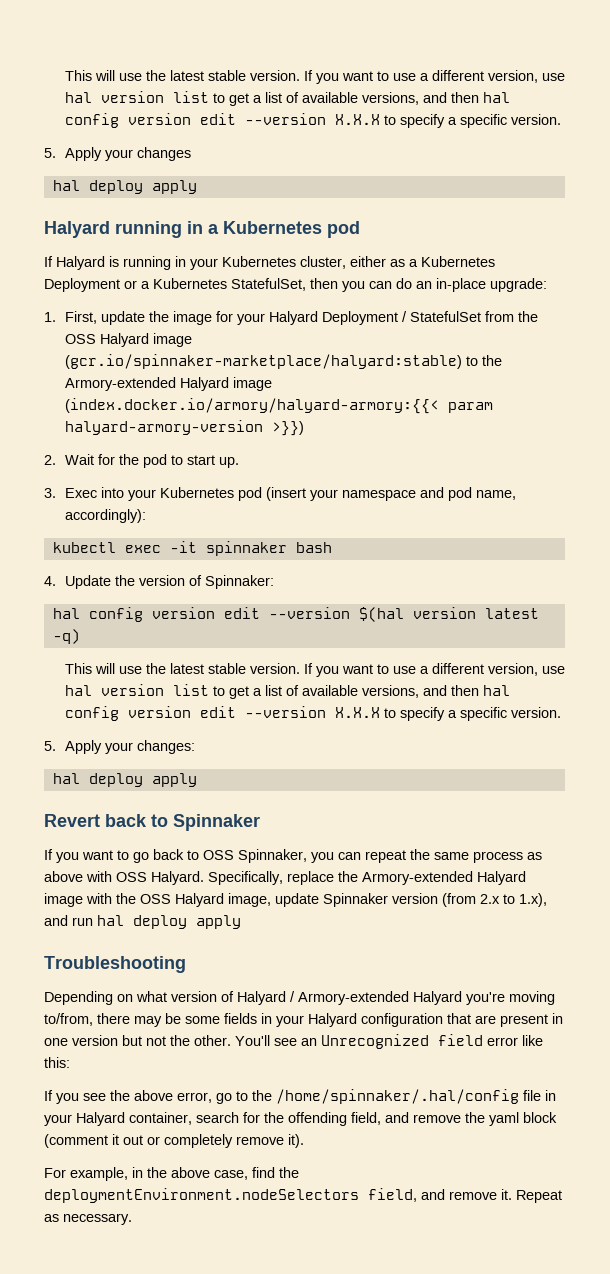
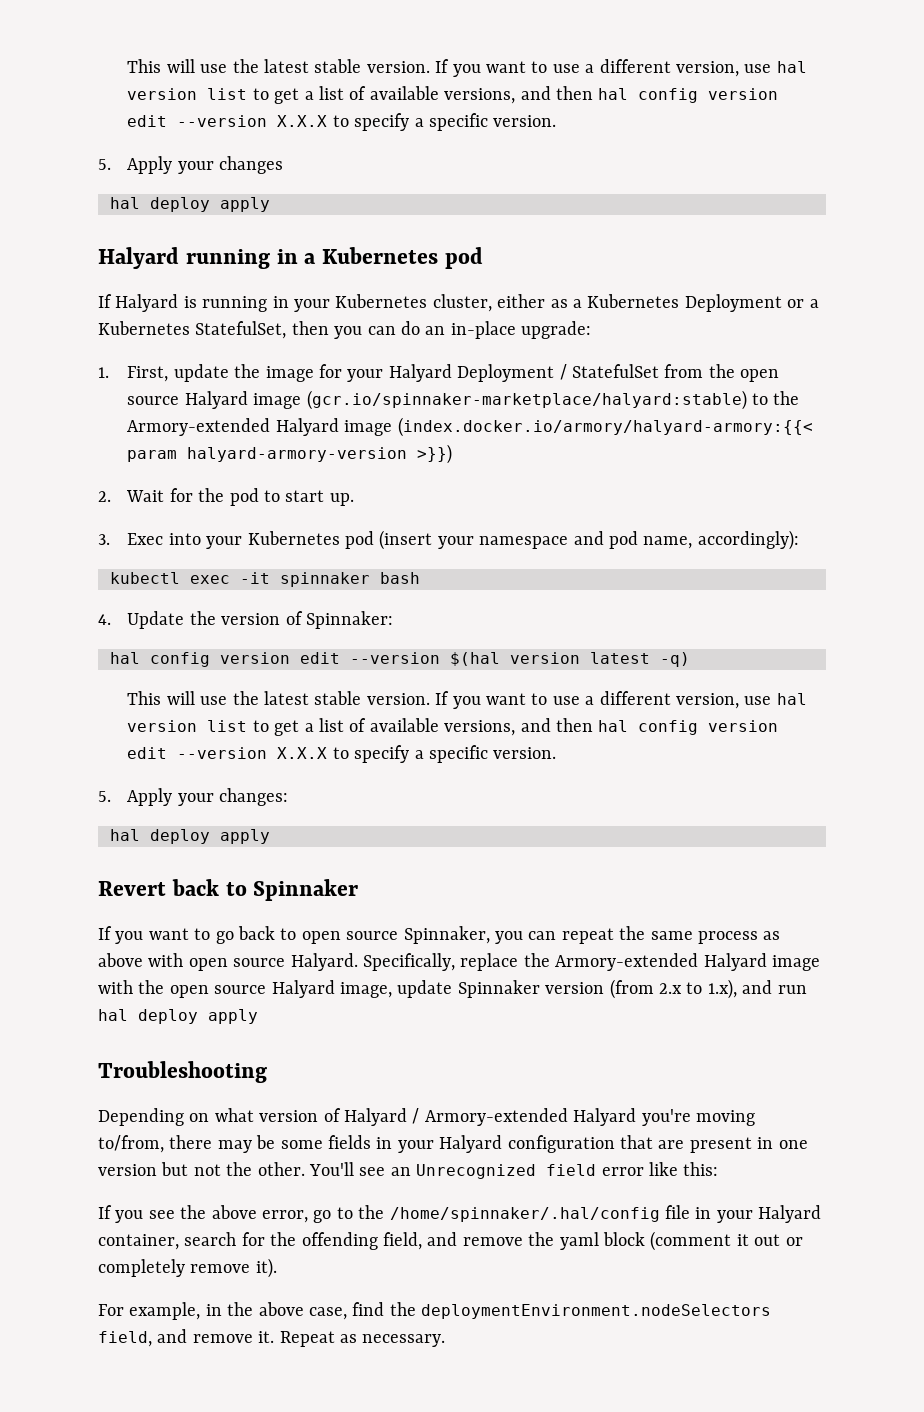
- 1. First, update the image for your Halyard Deployment / StatefulSet from the OSS Halyard image (gcr.io/spinnaker-marketplace/halyard:stable) to the Armory-extended Halyard image (index.docker.io/armory/halyard-armory:{{< param halyard-armory-version >}})
+ 1. First, update the image for your Halyard Deployment / StatefulSet from the open source Halyard image (gcr.io/spinnaker-marketplace/halyard:stable) to the Armory-extended Halyard image (index.docker.io/armory/halyard-armory:{{< param halyard-armory-version >}})
- If you want to go back to OSS Spinnaker, you can repeat the same process as above with OSS Halyard.
+ If you want to go back to open source Spinnaker, you can repeat the same process as above with open source Halyard.
- Specifically, replace the Armory-extended Halyard image with the OSS Halyard image, update Spinnaker version (from 2.x to 1.x), and run hal deploy apply
+ Specifically, replace the Armory-extended Halyard image with the open source Halyard image, update Spinnaker version (from 2.x to 1.x), and run hal deploy apply

